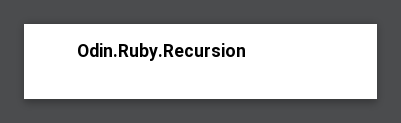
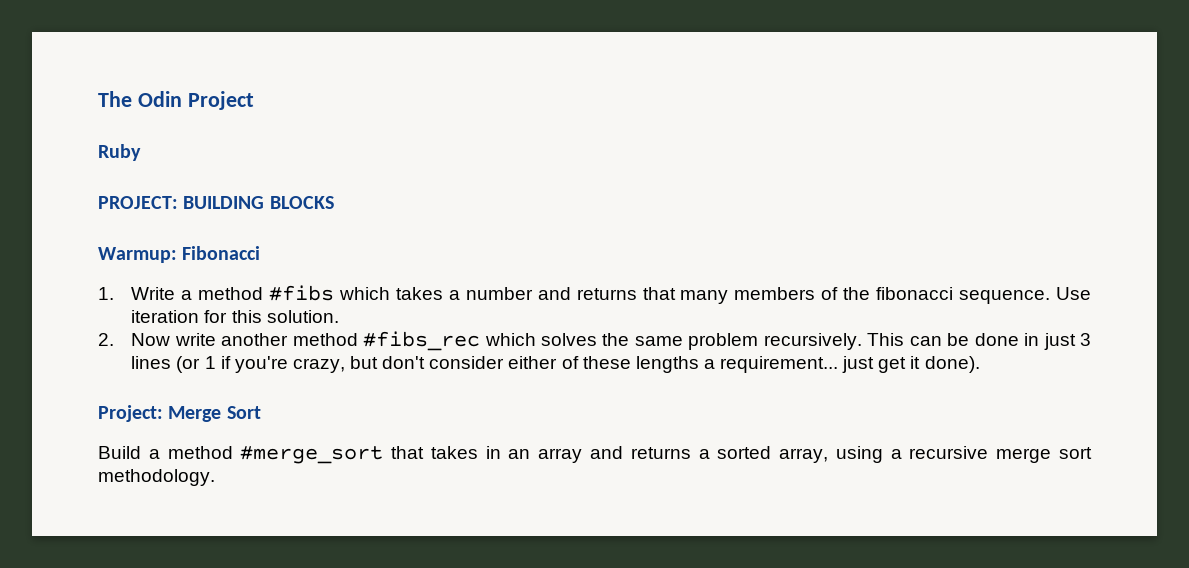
- Odin.Ruby.Recursion
+ The Odin Project
+ Ruby
+ PROJECT: BUILDING BLOCKS
+ Warmup: Fibonacci
+ 1. Write a method #fibs which takes a number and returns that many members of the fibonacci sequence. Use iteration for this solution.
+ 2. Now write another method #fibs_rec which solves the same problem recursively. This can be done in just 3 lines (or 1 if you're crazy, but don't consider either of these lengths a requirement... just get it done).
+ Project: Merge Sort
+ Build a method #merge_sort that takes in an array and returns a sorted array, using a recursive merge sort methodology.

